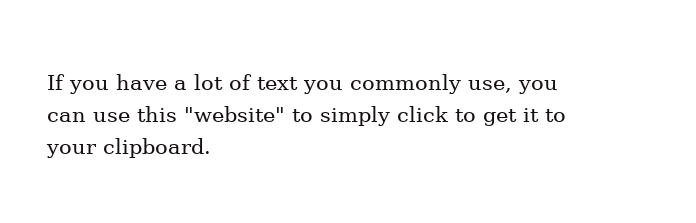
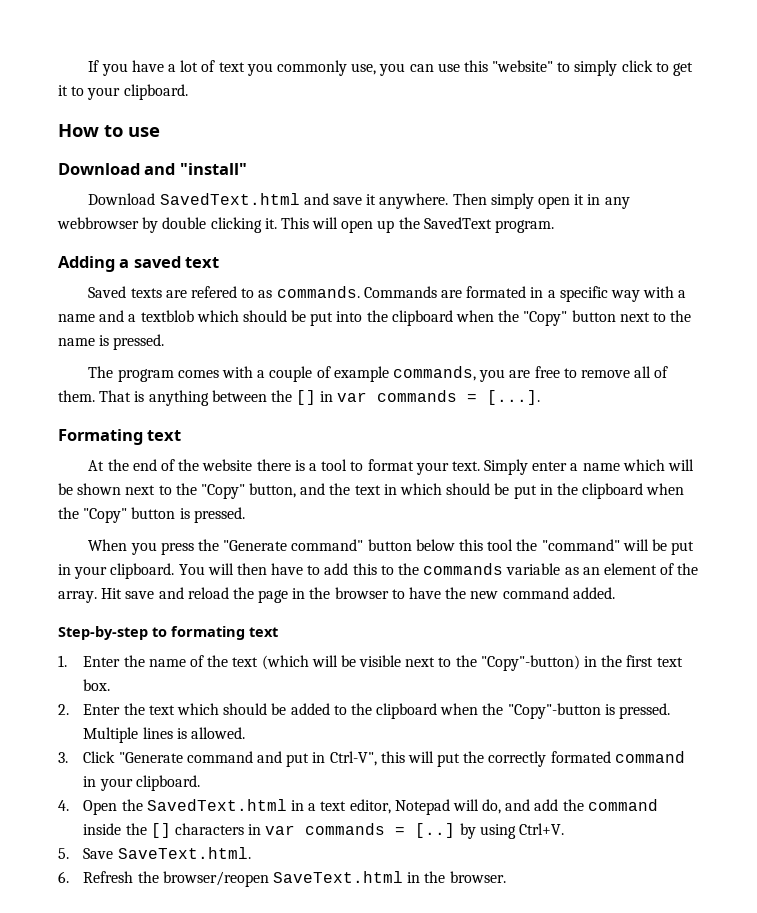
+ How to use
+ Download and "install"
+ Download SavedText.html and save it anywhere. Then simply open it in any webbrowser by double clicking it. This will open up the SavedText program.
+ Adding a saved text
+ Saved texts are refered to as commands. Commands are formated in a specific way with a name and a textblob which should be put into the clipboard when the "Copy" button next to the name is pressed.
+ The program comes with a couple of example commands, you are free to remove all of them. That is anything between the [] in var commands = [...].
+ Formating text
+ At the end of the website there is a tool to format your text. Simply enter a name which will be shown next to the "Copy" button, and the text in which should be put in the clipboard when the "Copy" button is pressed.
+ When you press the "Generate command" button below this tool the "command" will be put in your clipboard. You will then have to add this to the commands variable as an element of the array. Hit save and reload the page in the browser to have the new command added.
+ Step-by-step to formating text
+ 1. Enter the name of the text (which will be visible next to the "Copy"-button) in the first text box.
+ 2. Enter the text which should be added to the clipboard when the "Copy"-button is pressed. Multiple lines is allowed.
+ 3. Click "Generate command and put in Ctrl-V", this will put the correctly formated command in your clipboard.
+ 4. Open the SavedText.html in a text editor, Notepad will do, and add the command inside the [] characters in var commands = [..] by using Ctrl+V.
+ 5. Save SaveText.html.
+ 6. Refresh the browser/reopen SaveText.html in the browser.

